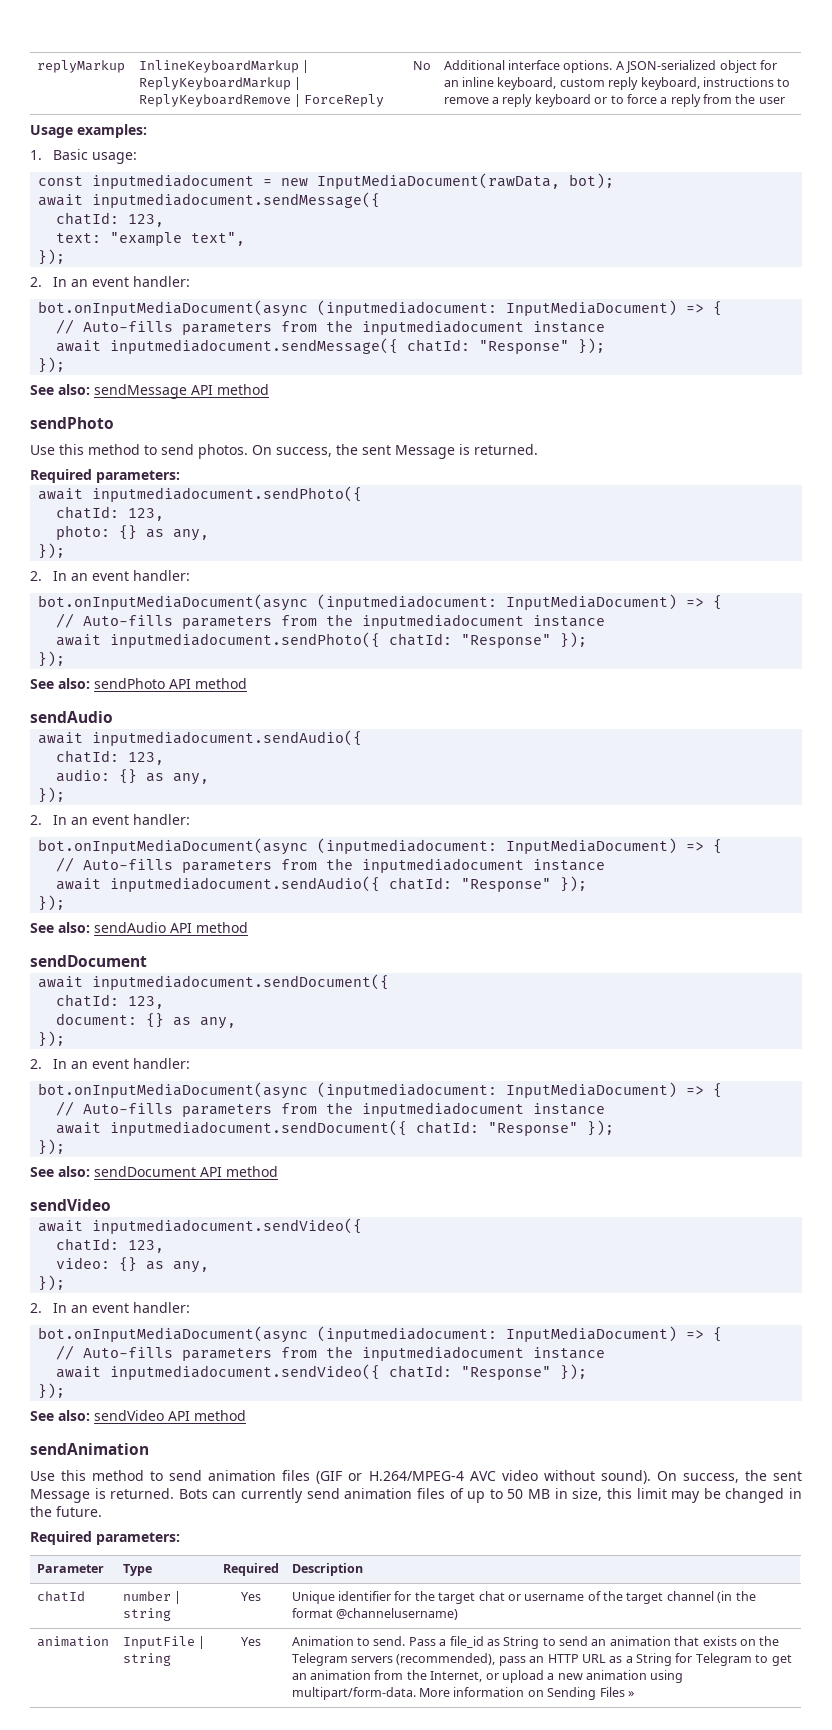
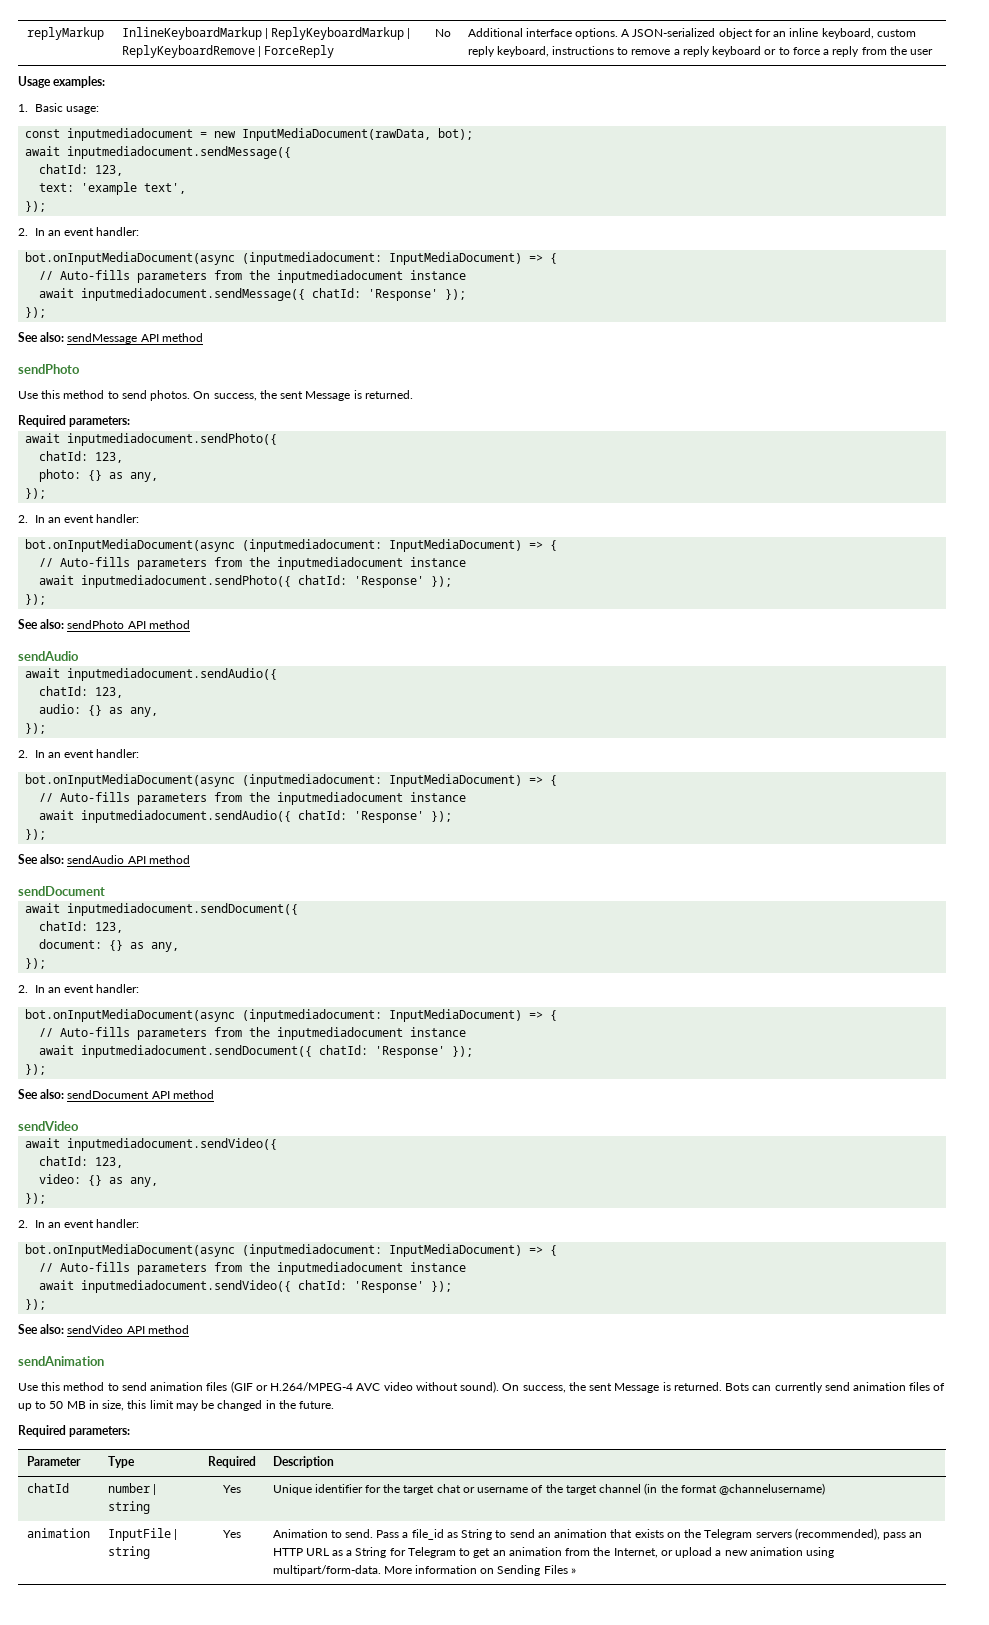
- text: "example text",
+ text: 'example text',
- await inputmediadocument.sendMessage({ chatId: "Response" });
+ await inputmediadocument.sendMessage({ chatId: 'Response' });
- await inputmediadocument.sendPhoto({ chatId: "Response" });
+ await inputmediadocument.sendPhoto({ chatId: 'Response' });
- await inputmediadocument.sendAudio({ chatId: "Response" });
+ await inputmediadocument.sendAudio({ chatId: 'Response' });
- await inputmediadocument.sendDocument({ chatId: "Response" });
+ await inputmediadocument.sendDocument({ chatId: 'Response' });
- await inputmediadocument.sendVideo({ chatId: "Response" });
+ await inputmediadocument.sendVideo({ chatId: 'Response' });

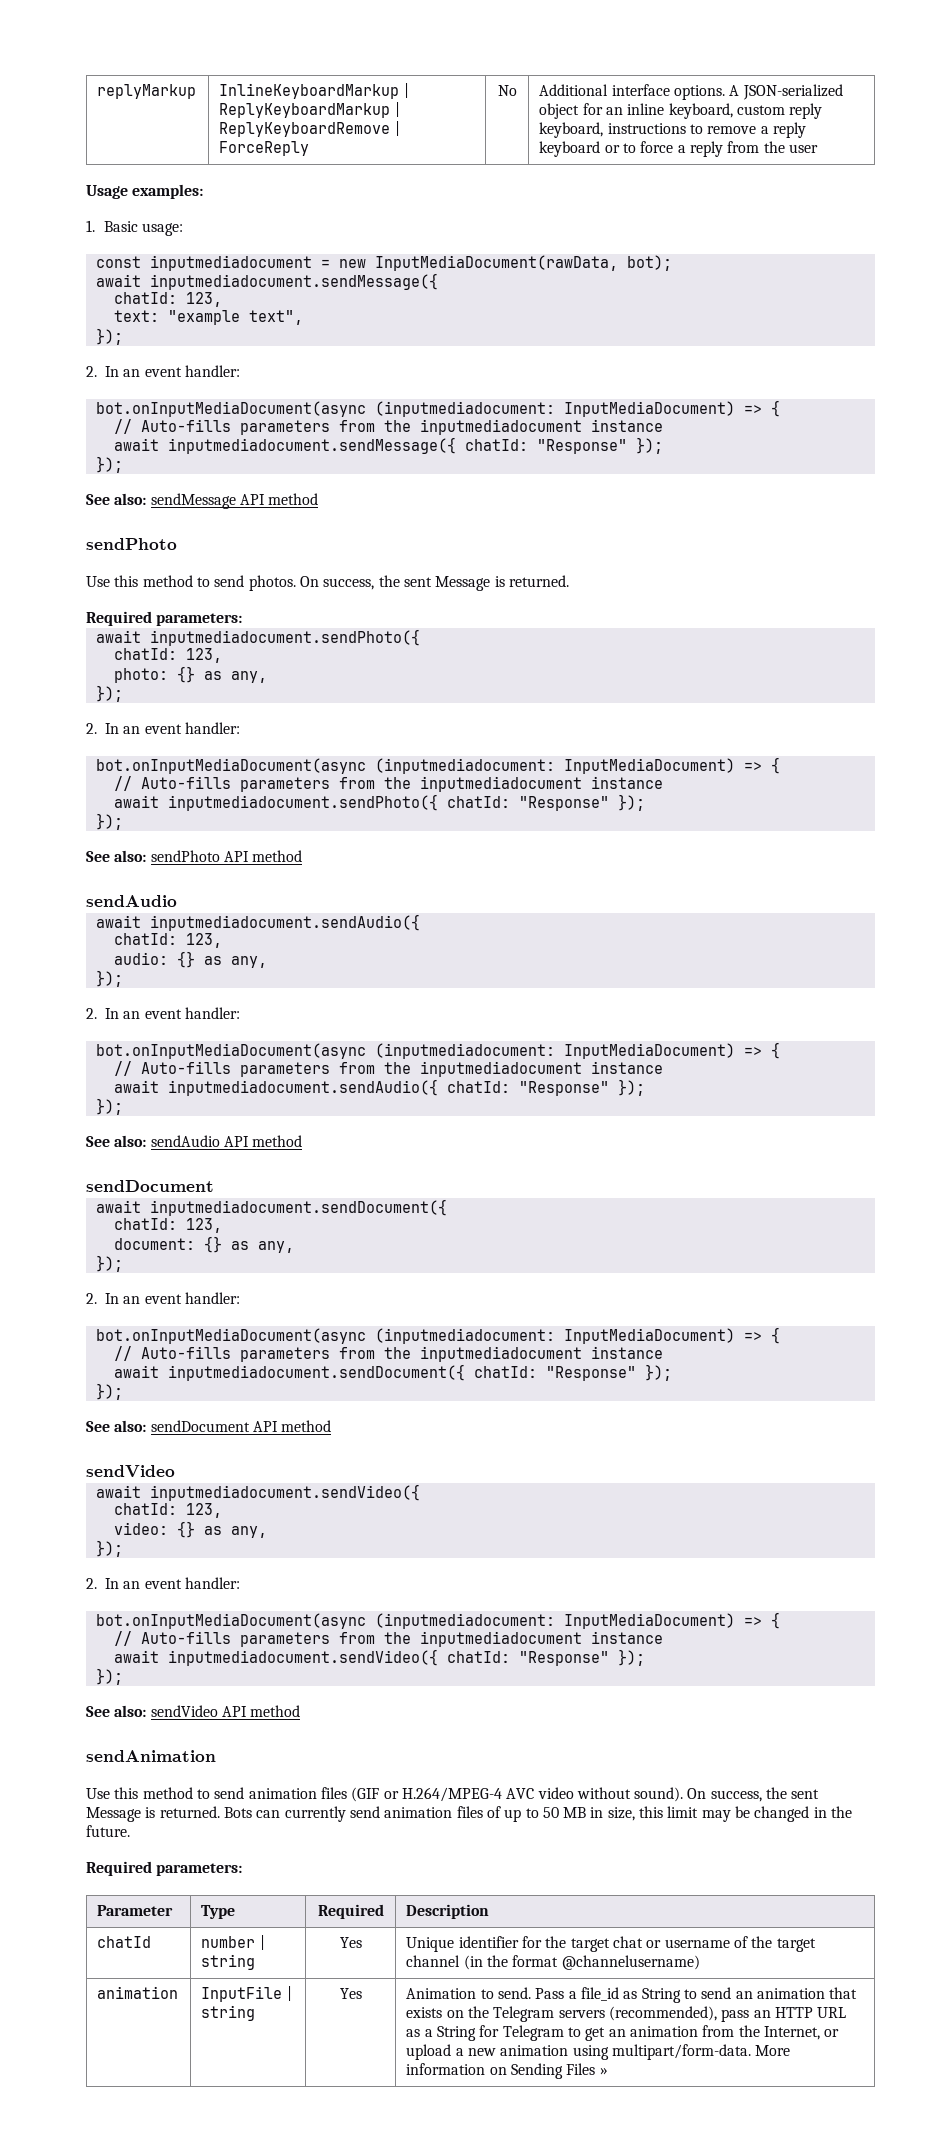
- text: 'example text',
+ text: "example text",
- await inputmediadocument.sendMessage({ chatId: 'Response' });
+ await inputmediadocument.sendMessage({ chatId: "Response" });
- await inputmediadocument.sendPhoto({ chatId: 'Response' });
+ await inputmediadocument.sendPhoto({ chatId: "Response" });
- await inputmediadocument.sendAudio({ chatId: 'Response' });
+ await inputmediadocument.sendAudio({ chatId: "Response" });
- await inputmediadocument.sendDocument({ chatId: 'Response' });
+ await inputmediadocument.sendDocument({ chatId: "Response" });
- await inputmediadocument.sendVideo({ chatId: 'Response' });
+ await inputmediadocument.sendVideo({ chatId: "Response" });

